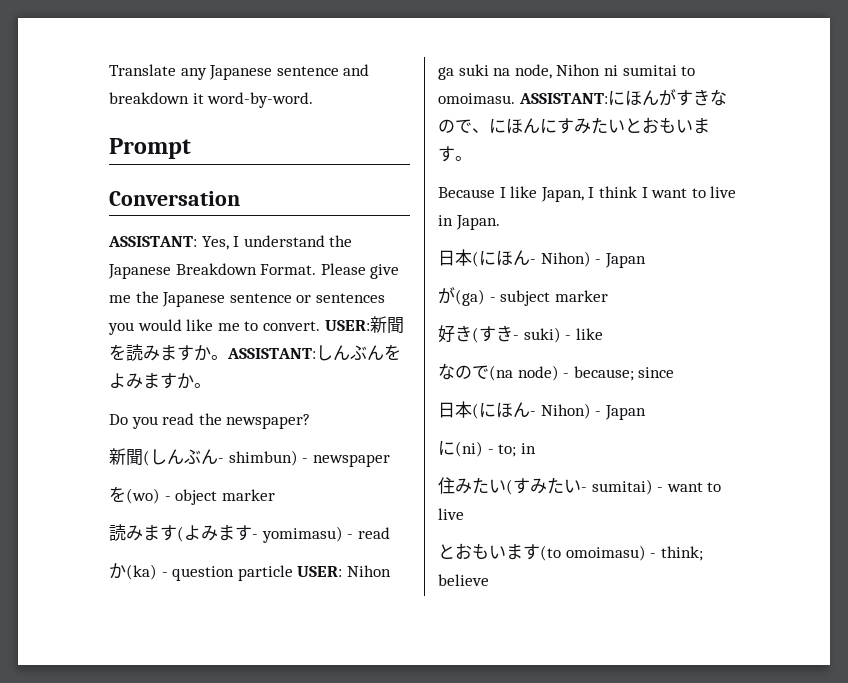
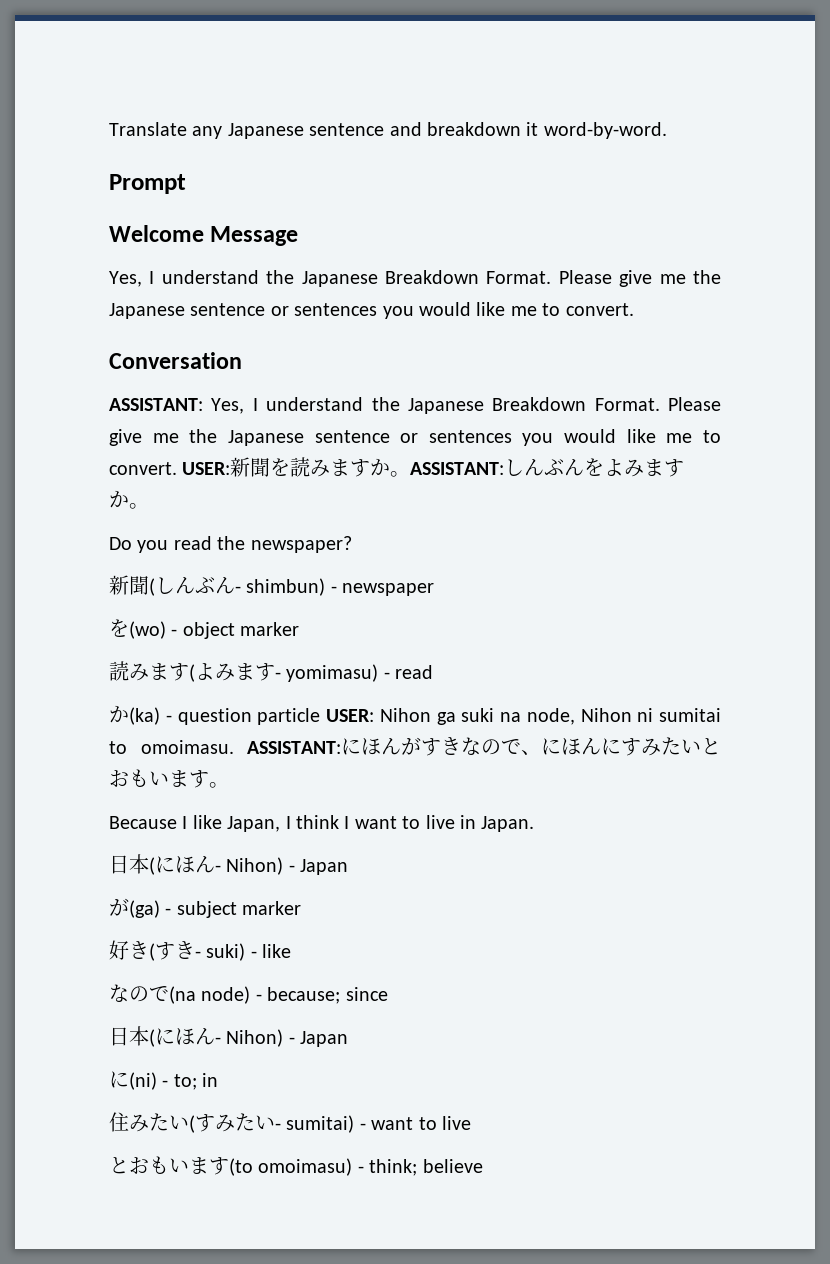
+ Welcome Message
+ Yes, I understand the Japanese Breakdown Format. Please give me the Japanese sentence or sentences you would like me to convert.

